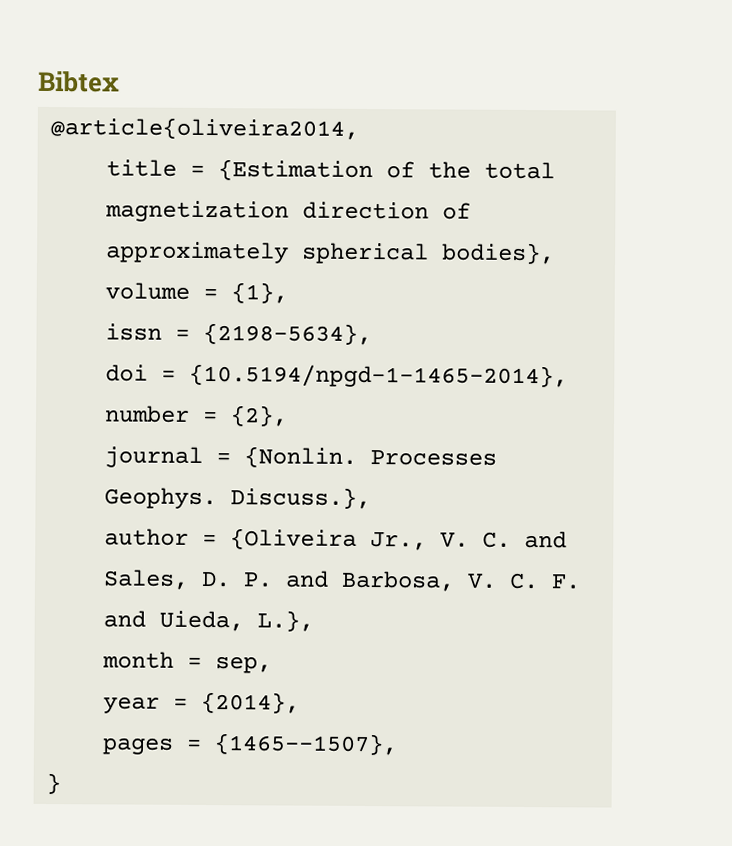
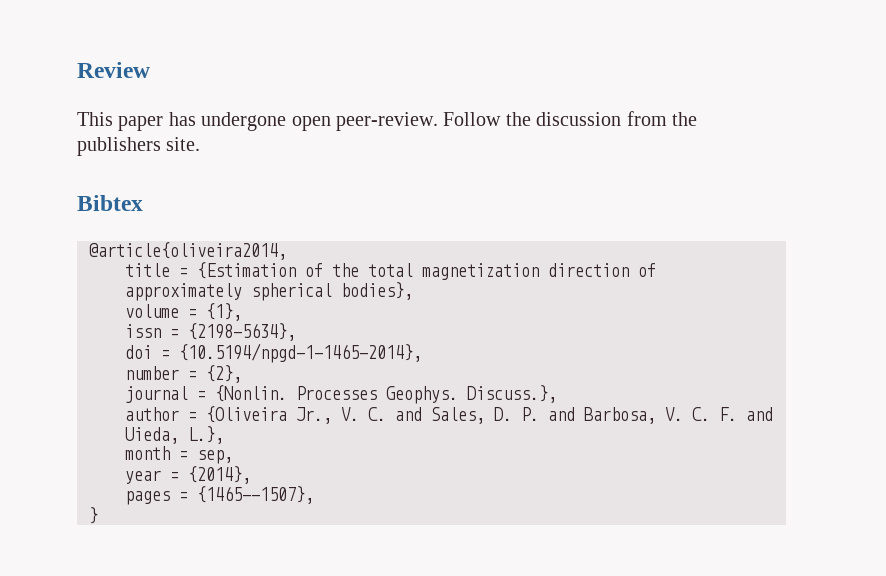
+ Review
+ This paper has undergone open peer-review. Follow the discussion from the publishers site.

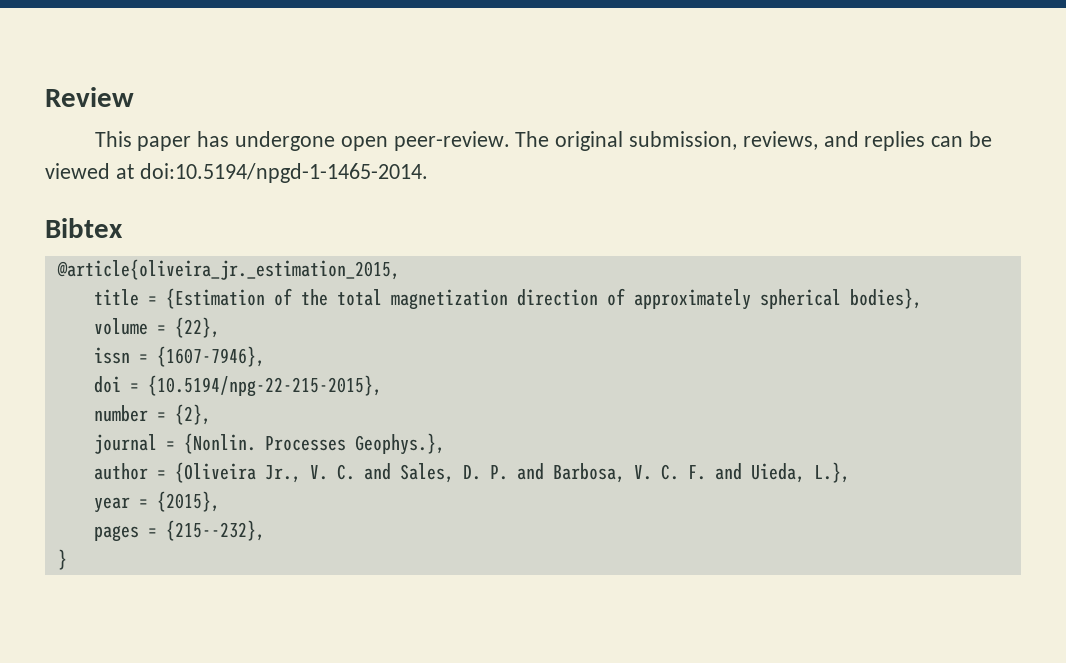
- Follow the discussion from the publishers site.
+ The original submission, reviews, and replies can be viewed at doi:10.5194/npgd-1-1465-2014.
- @article{oliveira2014,
+ @article{oliveira_jr._estimation_2015,
- volume = {1},
+ volume = {22},
- issn = {2198-5634},
+ issn = {1607-7946},
- doi = {10.5194/npgd-1-1465-2014},
+ doi = {10.5194/npg-22-215-2015},
- Processes Geophys. Discuss.},
+ Processes Geophys.},
- month = sep,
- year = {2014},
+ year = {2015},
- pages = {1465--1507},
+ pages = {215--232},

